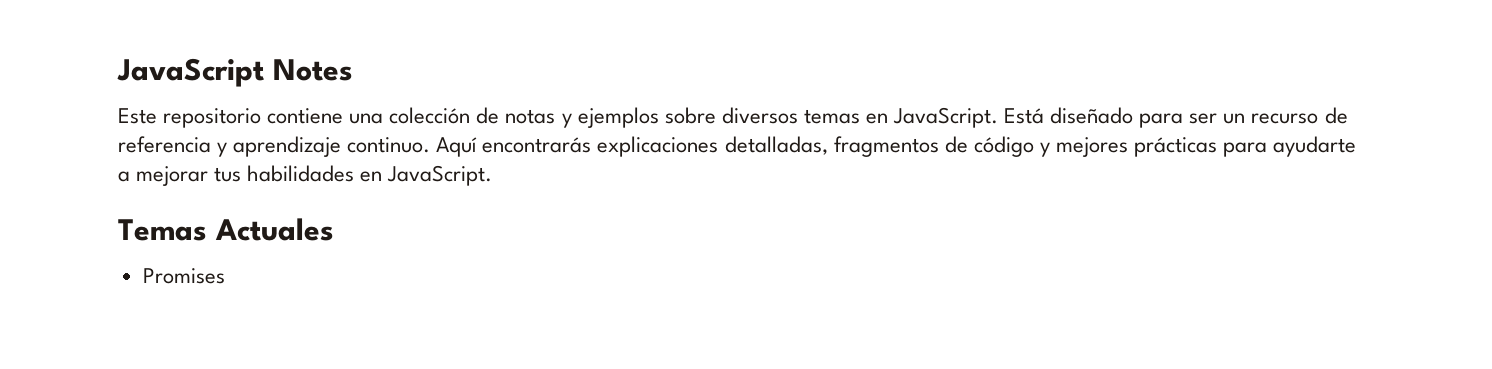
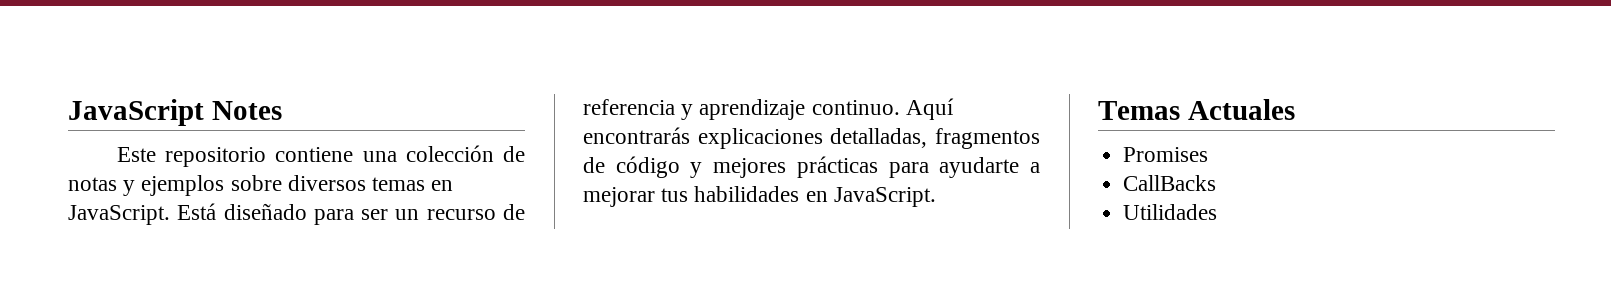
+ CallBacks
+ Utilidades

